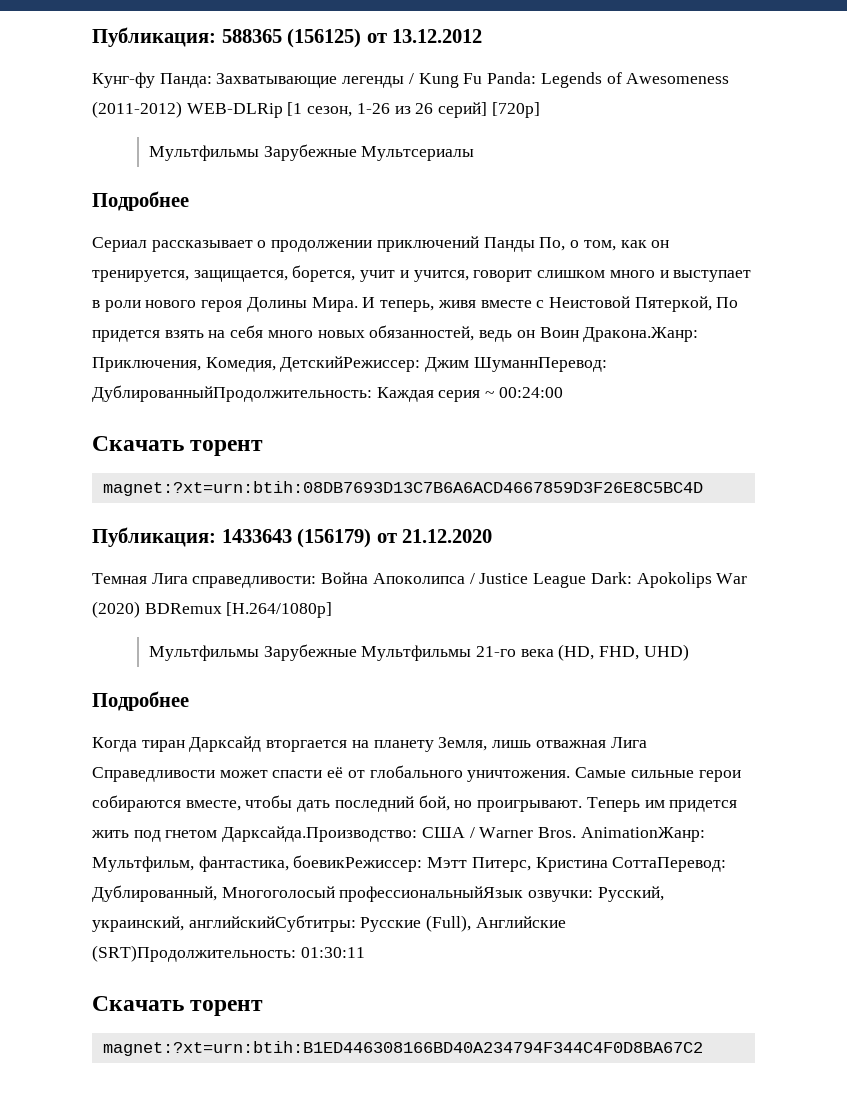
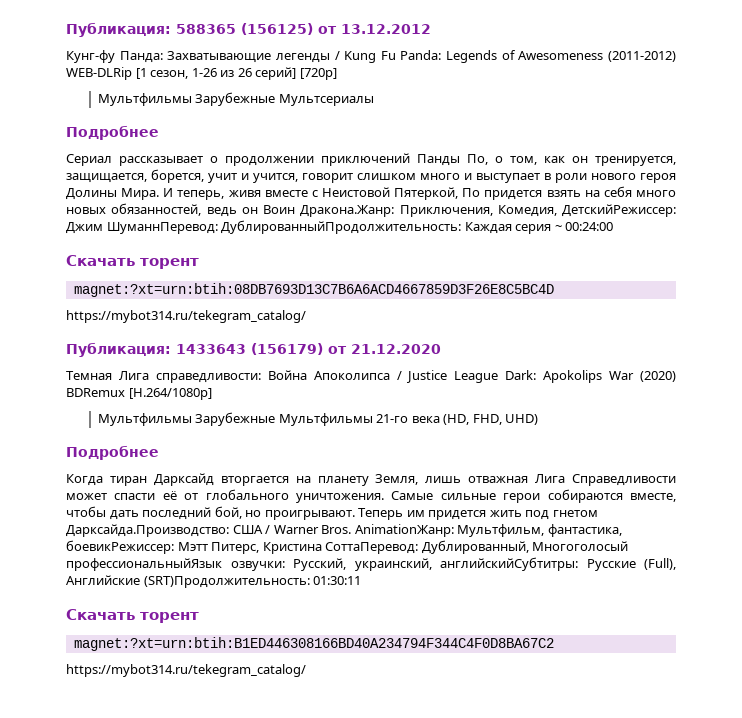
  magnet:?xt=urn:btih:08DB7693D13C7B6A6ACD4667859D3F26E8C5BC4D
+ https://mybot314.ru/tekegram_catalog/
  magnet:?xt=urn:btih:B1ED446308166BD40A234794F344C4F0D8BA67C2
+ https://mybot314.ru/tekegram_catalog/

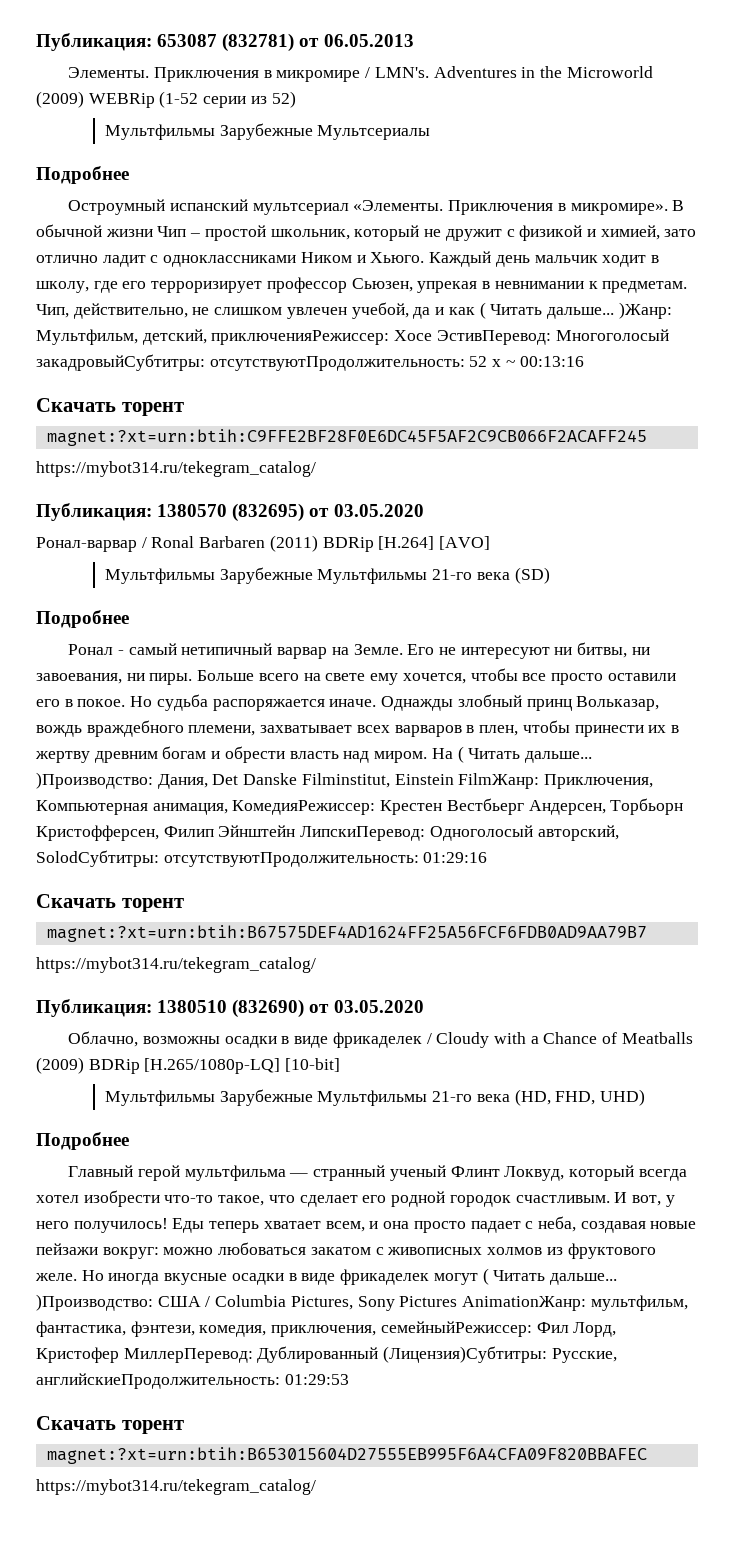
- Публикация: 588365 (156125) от 13.12.2012
- Кунг-фу Панда: Захватывающие легенды / Kung Fu Panda: Legends of Awesomeness (2011-2012) WEB-DLRip [1 сезон, 1-26 из 26 серий] [720p]
+ Публикация: 653087 (832781) от 06.05.2013
+ Элементы. Приключения в микромире / LMN's. Adventures in the Microworld (2009) WEBRip (1-52 серии из 52)
  Мультфильмы Зарубежные Мультсериалы
  Подробнее
- Сериал рассказывает о продолжении приключений Панды По, о том, как он тренируется, защищается, борется, учит и учится, говорит слишком много и выступает в роли нового героя Долины Мира. И теперь, живя вместе с Неистовой Пятеркой, По придется взять на себя много новых обязанностей, ведь он Воин Дракона.Жанр: Приключения, Комедия, ДетскийРежиссер: Джим ШуманнПеревод: ДублированныйПродолжительность: Каждая серия ~ 00:24:00
+ Остроумный испанский мультсериал «Элементы. Приключения в микромире». В обычной жизни Чип – простой школьник, который не дружит с физикой и химией, зато отлично ладит с одноклассниками Ником и Хьюго. Каждый день мальчик ходит в школу, где его терроризирует профессор Сьюзен, упрекая в невнимании к предметам. Чип, действительно, не слишком увлечен учебой, да и как ( Читать дальше... )Жанр: Мультфильм, детский, приключенияРежиссер: Хосе ЭстивПеревод: Многоголосый закадровыйСубтитры: отсутствуютПродолжительность: 52 х ~ 00:13:16
  Скачать торент
- magnet:?xt=urn:btih:08DB7693D13C7B6A6ACD4667859D3F26E8C5BC4D
+ magnet:?xt=urn:btih:C9FFE2BF28F0E6DC45F5AF2C9CB066F2ACAFF245
  https://mybot314.ru/tekegram_catalog/
- Публикация: 1433643 (156179) от 21.12.2020
- Темная Лига справедливости: Война Апоколипса / Justice League Dark: Apokolips War (2020) BDRemux [H.264/1080p]
+ Публикация: 1380570 (832695) от 03.05.2020
+ Ронал-варвар / Ronal Barbaren (2011) BDRip [H.264] [AVO]
+ Мультфильмы Зарубежные Мультфильмы 21-го века (SD)
+ Подробнее
+ Ронал - самый нетипичный варвар на Земле. Его не интересуют ни битвы, ни завоевания, ни пиры. Больше всего на свете ему хочется, чтобы все просто оставили его в покое. Но судьба распоряжается иначе. Однажды злобный принц Вольказар, вождь враждебного племени, захватывает всех варваров в плен, чтобы принести их в жертву древним богам и обрести власть над миром. На ( Читать дальше... )Производство: Дания, Det Danske Filminstitut, Einstein FilmЖанр: Приключения, Компьютерная анимация, КомедияРежиссер: Крестен Вестбьерг Андерсен, Торбьорн Кристофферсен, Филип Эйнштейн ЛипскиПеревод: Одноголосый авторский, SolodСубтитры: отсутствуютПродолжительность: 01:29:16
+ Скачать торент
+ magnet:?xt=urn:btih:B67575DEF4AD1624FF25A56FCF6FDB0AD9AA79B7
+ https://mybot314.ru/tekegram_catalog/
+ Публикация: 1380510 (832690) от 03.05.2020
+ Облачно, возможны осадки в виде фрикаделек / Cloudy with a Chance of Meatballs (2009) BDRip [H.265/1080p-LQ] [10-bit]
- Когда тиран Дарксайд вторгается на планету Земля, лишь отважная Лига Справедливости может спасти её от глобального уничтожения. Самые сильные герои собираются вместе, чтобы дать последний бой, но проигрывают. Теперь им придется жить под гнетом Дарксайда.Производство: США / Warner Bros. AnimationЖанр: Мультфильм, фантастика, боевикРежиссер: Мэтт Питерс, Кристина СоттаПеревод: Дублированный, Многоголосый профессиональныйЯзык озвучки: Русский, украинский, английскийСубтитры: Русские (Full), Английские (SRT)Продолжительность: 01:30:11
+ Главный герой мультфильма — странный ученый Флинт Локвуд, который всегда хотел изобрести что-то такое, что сделает его родной городок счастливым. И вот, у него получилось! Еды теперь хватает всем, и она просто падает с неба, создавая новые пейзажи вокруг: можно любоваться закатом с живописных холмов из фруктового желе. Но иногда вкусные осадки в виде фрикаделек могут ( Читать дальше... )Производство: США / Columbia Pictures, Sony Pictures AnimationЖанр: мультфильм, фантастика, фэнтези, комедия, приключения, семейныйРежиссер: Фил Лорд, Кристофер МиллерПеревод: Дублированный (Лицензия)Субтитры: Русские, английскиеПродолжительность: 01:29:53
  Скачать торент
- magnet:?xt=urn:btih:B1ED446308166BD40A234794F344C4F0D8BA67C2
+ magnet:?xt=urn:btih:B653015604D27555EB995F6A4CFA09F820BBAFEC

